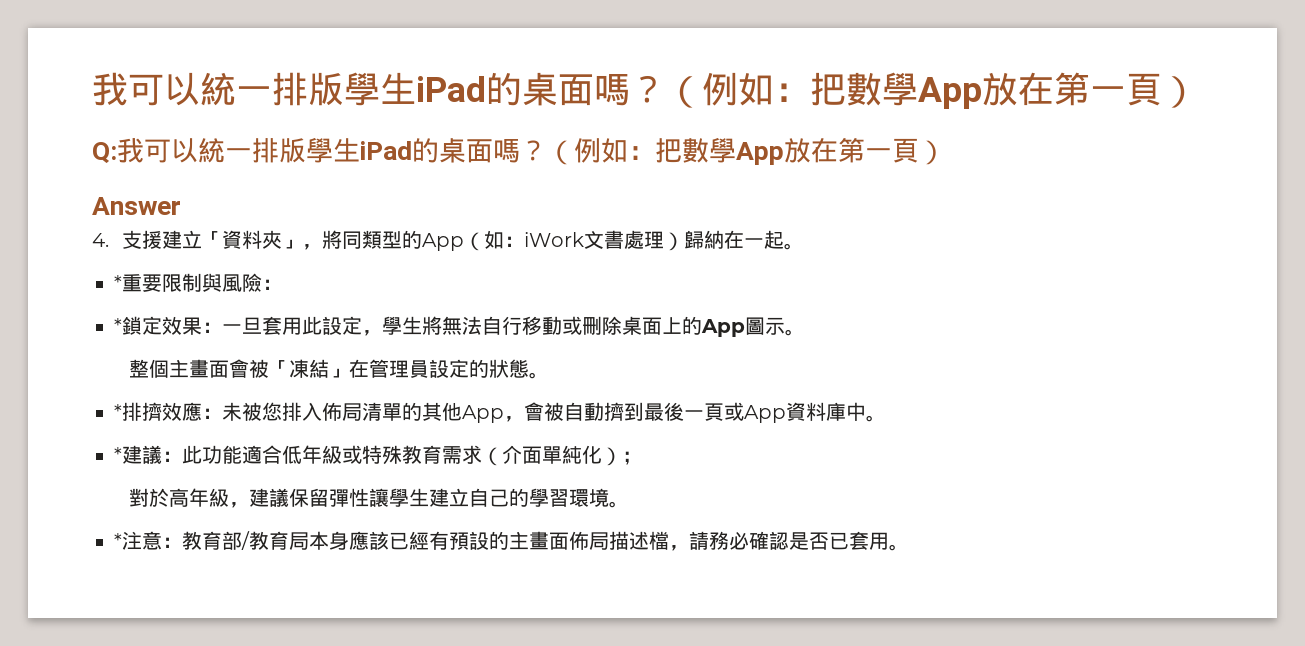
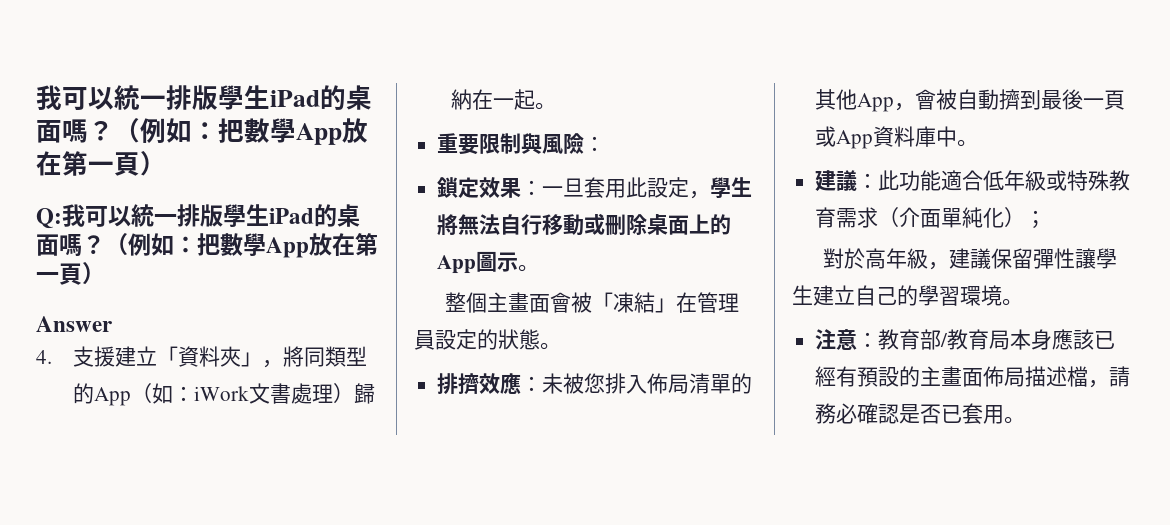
- *重要限制與風險：
+ 重要限制與風險：
- *鎖定效果：一旦套用此設定，學生將無法自行移動或刪除桌面上的App圖示。
+ 鎖定效果：一旦套用此設定，學生將無法自行移動或刪除桌面上的App圖示。
- *排擠效應：未被您排入佈局清單的其他App，會被自動擠到最後一頁或App資料庫中。
+ 排擠效應：未被您排入佈局清單的其他App，會被自動擠到最後一頁或App資料庫中。
- *建議：此功能適合低年級或特殊教育需求（介面單純化）；
+ 建議：此功能適合低年級或特殊教育需求（介面單純化）；
- *注意：教育部/教育局本身應該已經有預設的主畫面佈局描述檔，請務必確認是否已套用。
+ 注意：教育部/教育局本身應該已經有預設的主畫面佈局描述檔，請務必確認是否已套用。

